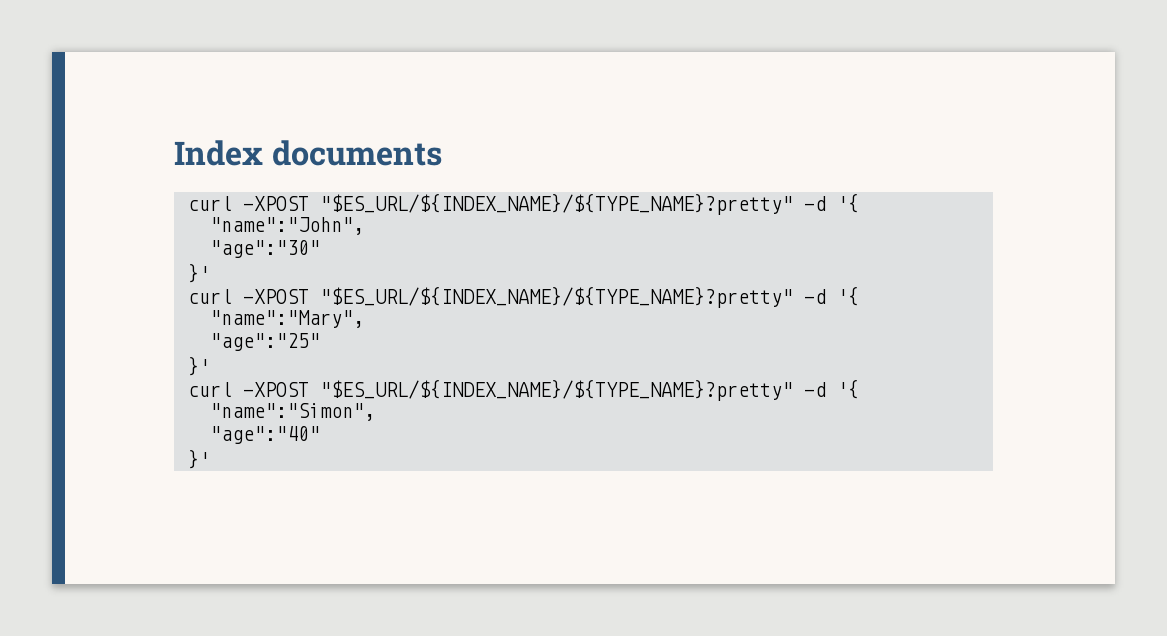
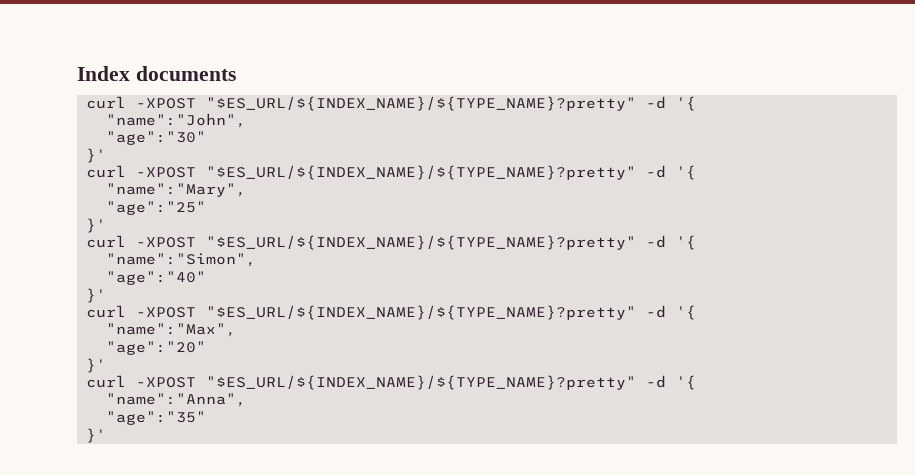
  "age":"40"
+ }'
+ curl -XPOST "$ES_URL/${INDEX_NAME}/${TYPE_NAME}?pretty" -d '{
+ "name":"Max",
+ "age":"20"
+ }'
+ curl -XPOST "$ES_URL/${INDEX_NAME}/${TYPE_NAME}?pretty" -d '{
+ "name":"Anna",
+ "age":"35"

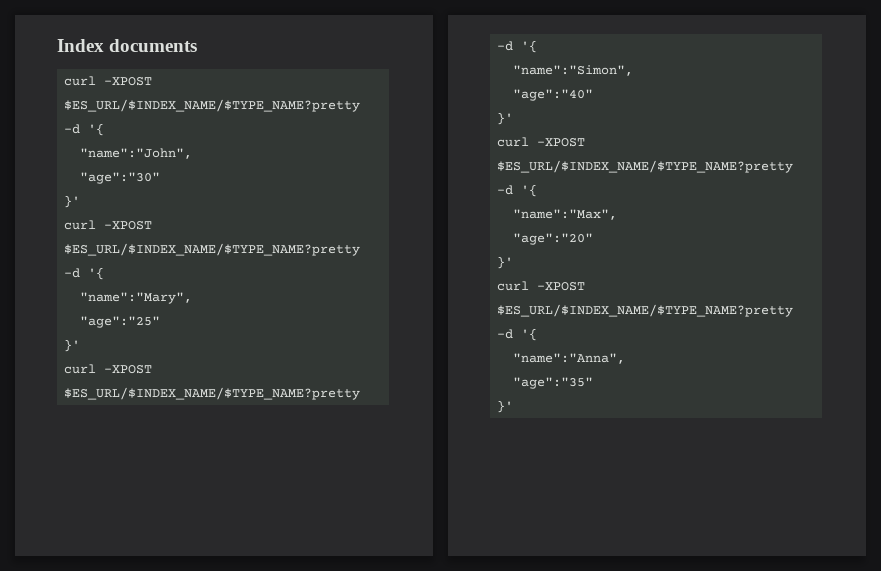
  Index documents
- curl -XPOST "$ES_URL/${INDEX_NAME}/${TYPE_NAME}?pretty" -d '{
+ curl -XPOST $ES_URL/$INDEX_NAME/$TYPE_NAME?pretty -d '{
  "age":"30"
  }'
- curl -XPOST "$ES_URL/${INDEX_NAME}/${TYPE_NAME}?pretty" -d '{
+ curl -XPOST $ES_URL/$INDEX_NAME/$TYPE_NAME?pretty -d '{
  "age":"25"
  }'
- curl -XPOST "$ES_URL/${INDEX_NAME}/${TYPE_NAME}?pretty" -d '{
+ curl -XPOST $ES_URL/$INDEX_NAME/$TYPE_NAME?pretty -d '{
  "age":"40"
  }'
- curl -XPOST "$ES_URL/${INDEX_NAME}/${TYPE_NAME}?pretty" -d '{
+ curl -XPOST $ES_URL/$INDEX_NAME/$TYPE_NAME?pretty -d '{
  "age":"20"
  }'
- curl -XPOST "$ES_URL/${INDEX_NAME}/${TYPE_NAME}?pretty" -d '{
+ curl -XPOST $ES_URL/$INDEX_NAME/$TYPE_NAME?pretty -d '{

